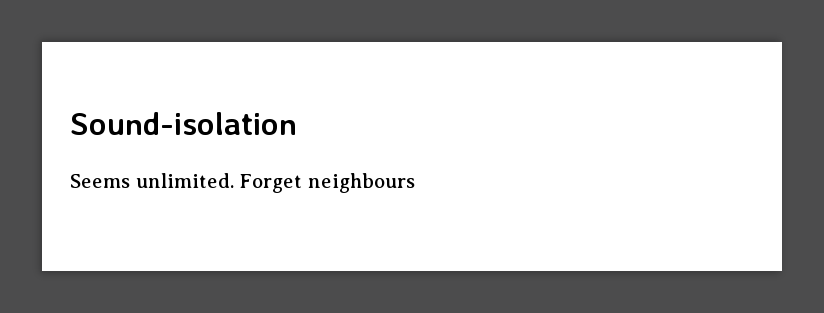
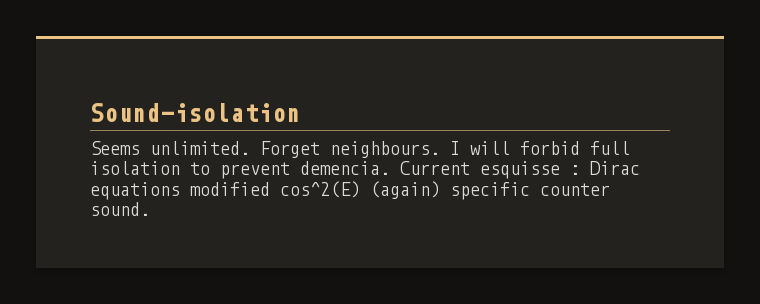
- Forget neighbours
+ Forget neighbours. I will forbid full isolation to prevent demencia. Current esquisse : Dirac equations modified cos^2(E) (again) specific counter sound.

